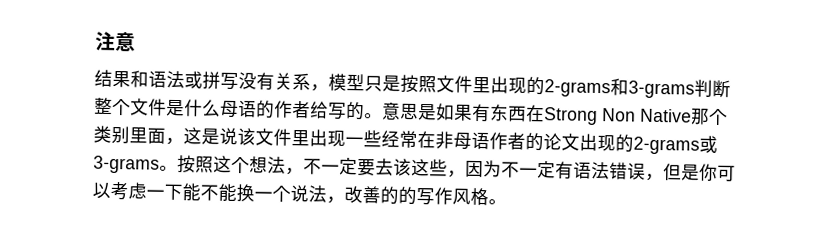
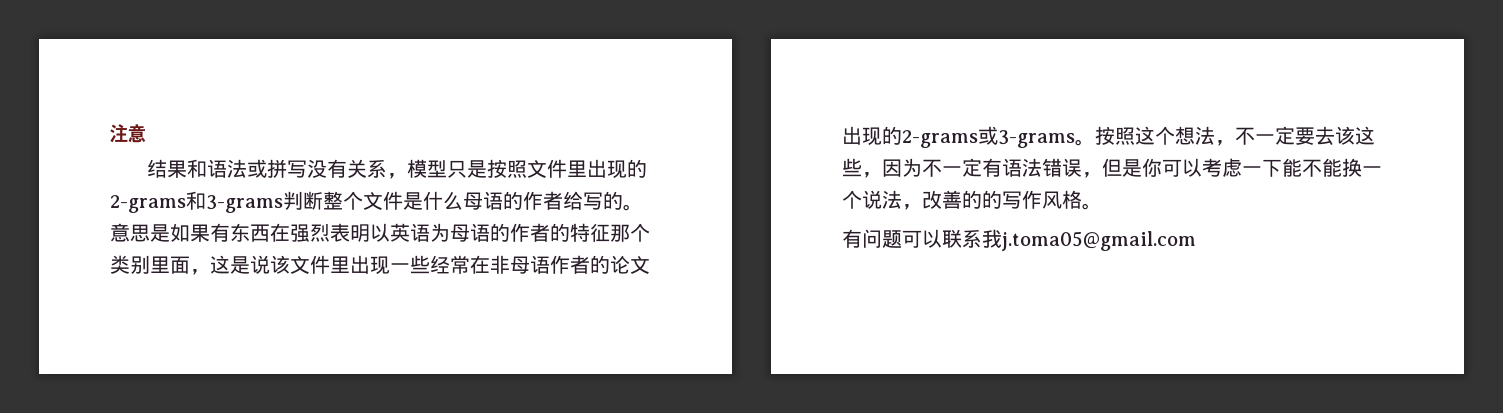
- 意思是如果有东西在Strong Non Native那个类别里面，这是说该文件里出现一些经常在非母语作者的论文出现的2-grams或3-grams。
+ 意思是如果有东西在强烈表明以英语为母语的作者的特征那个类别里面，这是说该文件里出现一些经常在非母语作者的论文出现的2-grams或3-grams。
+ 有问题可以联系我j.toma05@gmail.com

